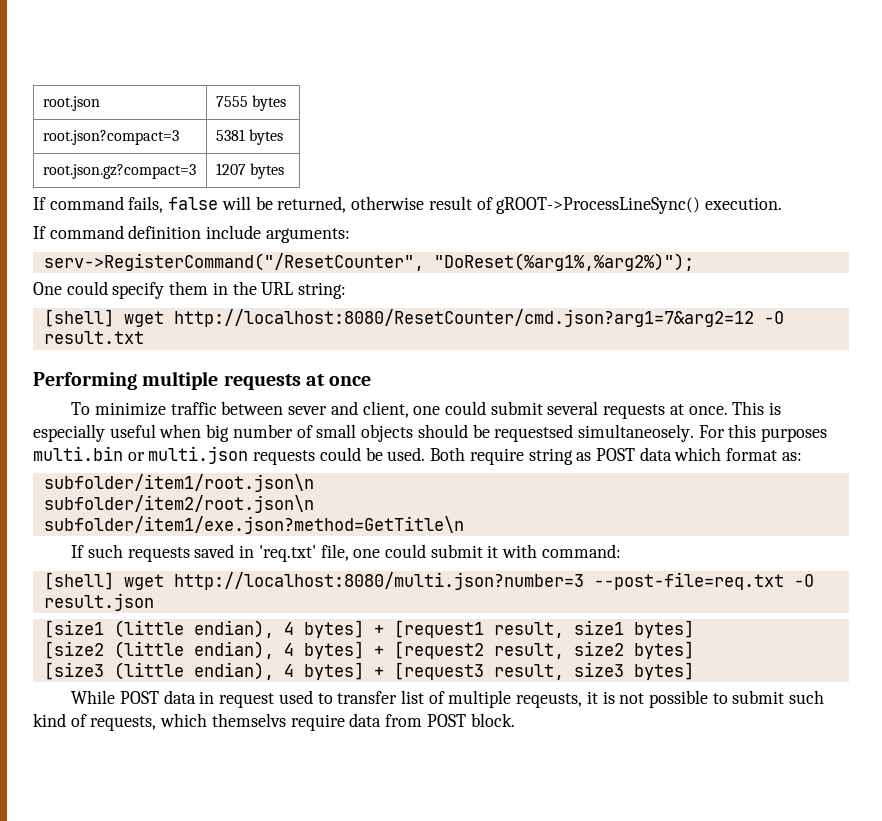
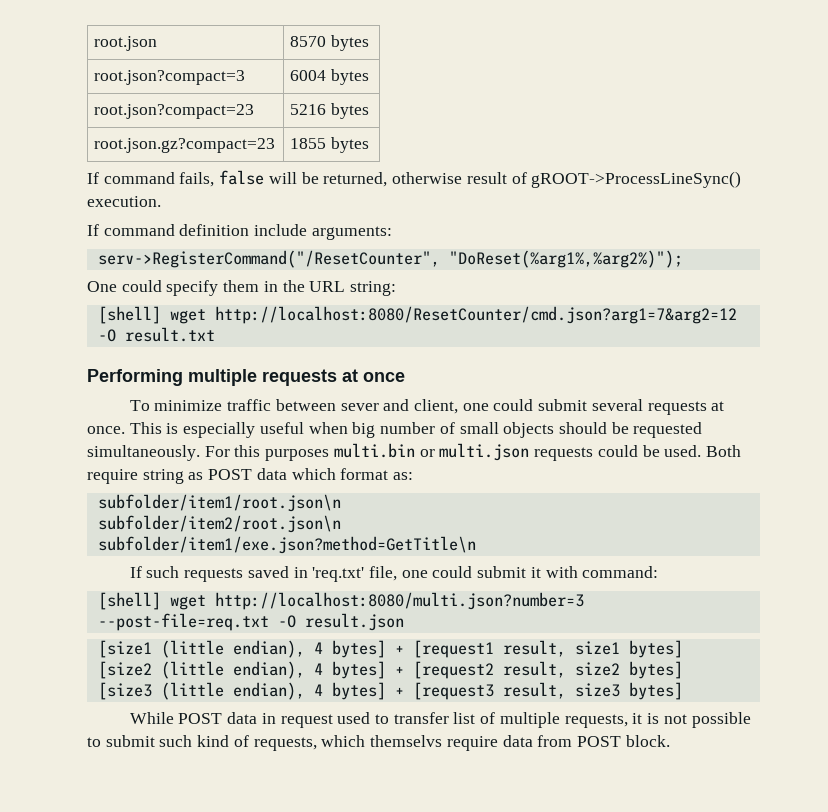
- root.json | 7555 bytes
+ root.json | 8570 bytes
- root.json?compact=3 | 5381 bytes
- root.json.gz?compact=3 | 1207 bytes
+ root.json?compact=3 | 6004 bytes
+ root.json?compact=23 | 5216 bytes
+ root.json.gz?compact=23 | 1855 bytes
- This is especially useful when big number of small objects should be requestsed simultaneosely.
+ This is especially useful when big number of small objects should be requested simultaneously.
- While POST data in request used to transfer list of multiple reqeusts, it is not possible to submit such kind of requests, which themselvs require data from POST block.
+ While POST data in request used to transfer list of multiple requests, it is not possible to submit such kind of requests, which themselvs require data from POST block.

